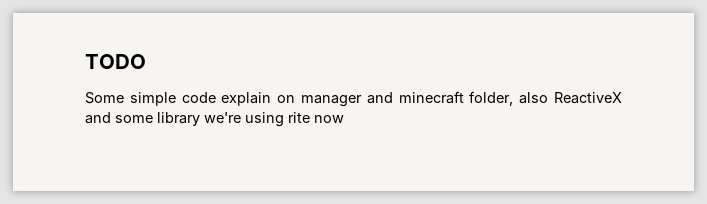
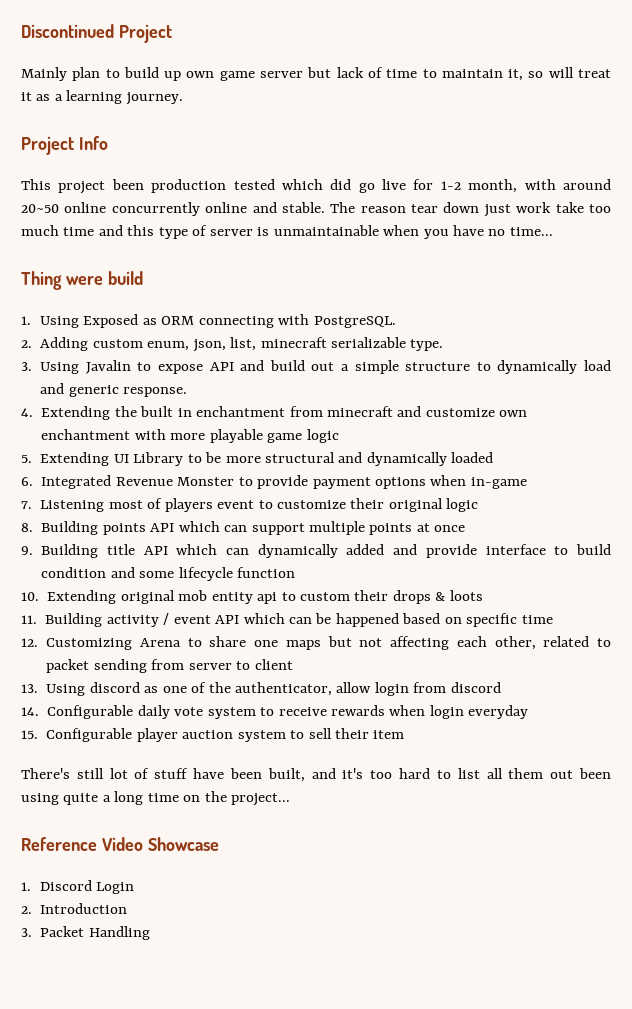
- TODO
- Some simple code explain on manager and minecraft folder, also ReactiveX and some library we're using rite now
+ Discontinued Project
+ Mainly plan to build up own game server but lack of time to maintain it, so will treat it as a learning journey.
+ Project Info
+ This project been production tested which did go live for 1-2 month, with around 20~50 online concurrently online and stable. The reason tear down just work take too much time and this type of server is unmaintainable when you have no time...
+ Thing were build
+ 1. Using Exposed as ORM connecting with PostgreSQL.
+ 2. Adding custom enum, json, list, minecraft serializable type.
+ 3. Using Javalin to expose API and build out a simple structure to dynamically load and generic response.
+ 4. Extending the built in enchantment from minecraft and customize own enchantment with more playable game logic
+ 5. Extending UI Library to be more structural and dynamically loaded
+ 6. Integrated Revenue Monster to provide payment options when in-game
+ 7. Listening most of players event to customize their original logic
+ 8. Building points API which can support multiple points at once
+ 9. Building title API which can dynamically added and provide interface to build condition and some lifecycle function
+ 10. Extending original mob entity api to custom their drops & loots
+ 11. Building activity / event API which can be happened based on specific time
+ 12. Customizing Arena to share one maps but not affecting each other, related to packet sending from server to client
+ 13. Using discord as one of the authenticator, allow login from discord
+ 14. Configurable daily vote system to receive rewards when login everyday
+ 15. Configurable player auction system to sell their item
+ There's still lot of stuff have been built, and it's too hard to list all them out been using quite a long time on the project...
+ Reference Video Showcase
+ 1. Discord Login
+ 2. Introduction
+ 3. Packet Handling

